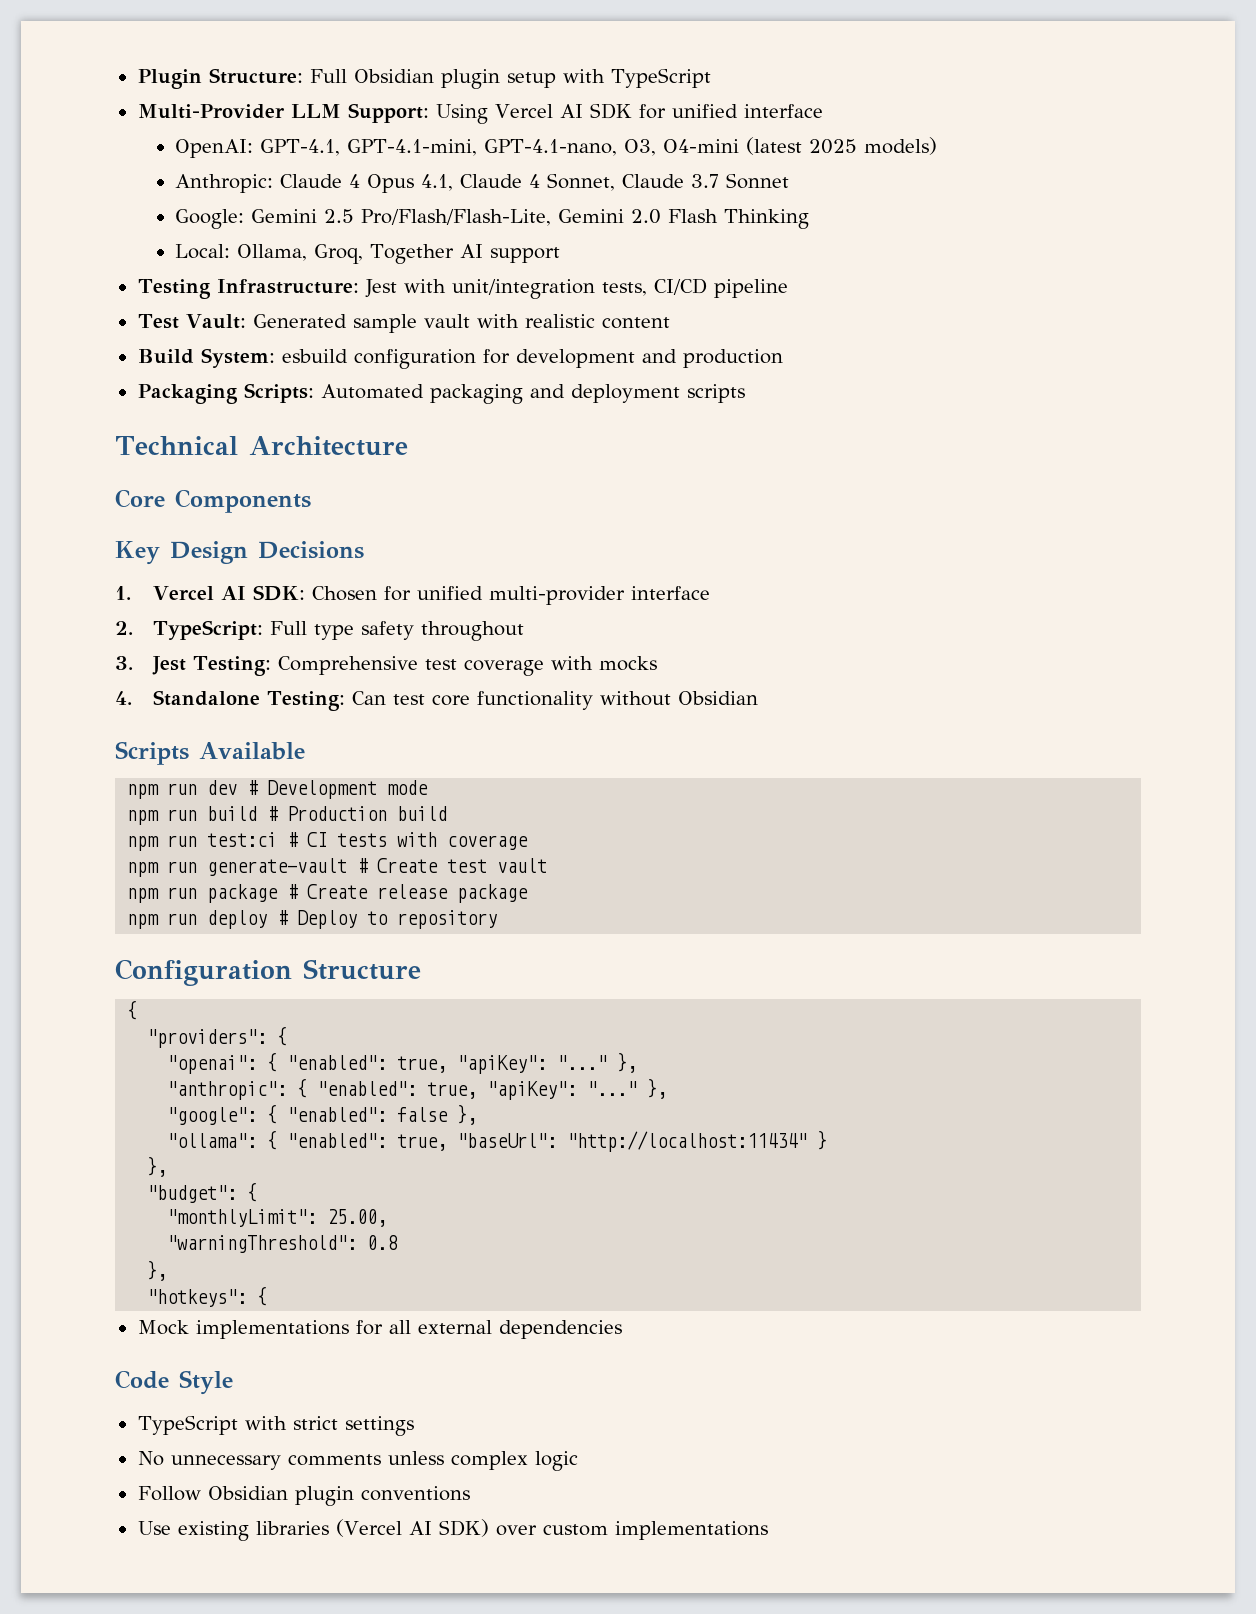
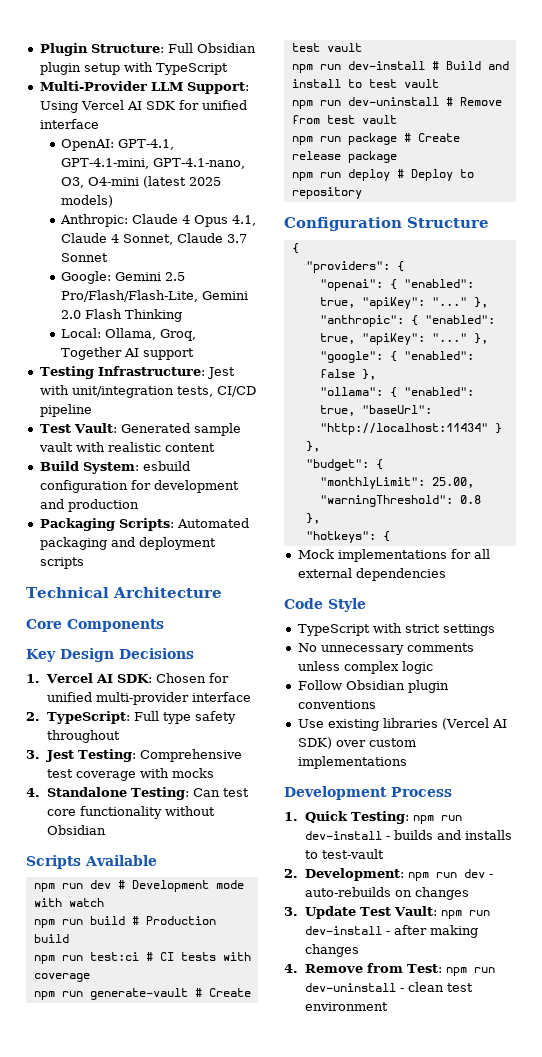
- npm run dev # Development mode
+ npm run dev # Development mode with watch
+ npm run dev-install # Build and install to test vault
+ npm run dev-uninstall # Remove from test vault
+ Development Process
+ 1. Quick Testing: npm run dev-install - builds and installs to test-vault
+ 2. Development: npm run dev - auto-rebuilds on changes
+ 3. Update Test Vault: npm run dev-install - after making changes
+ 4. Remove from Test: npm run dev-uninstall - clean test environment

